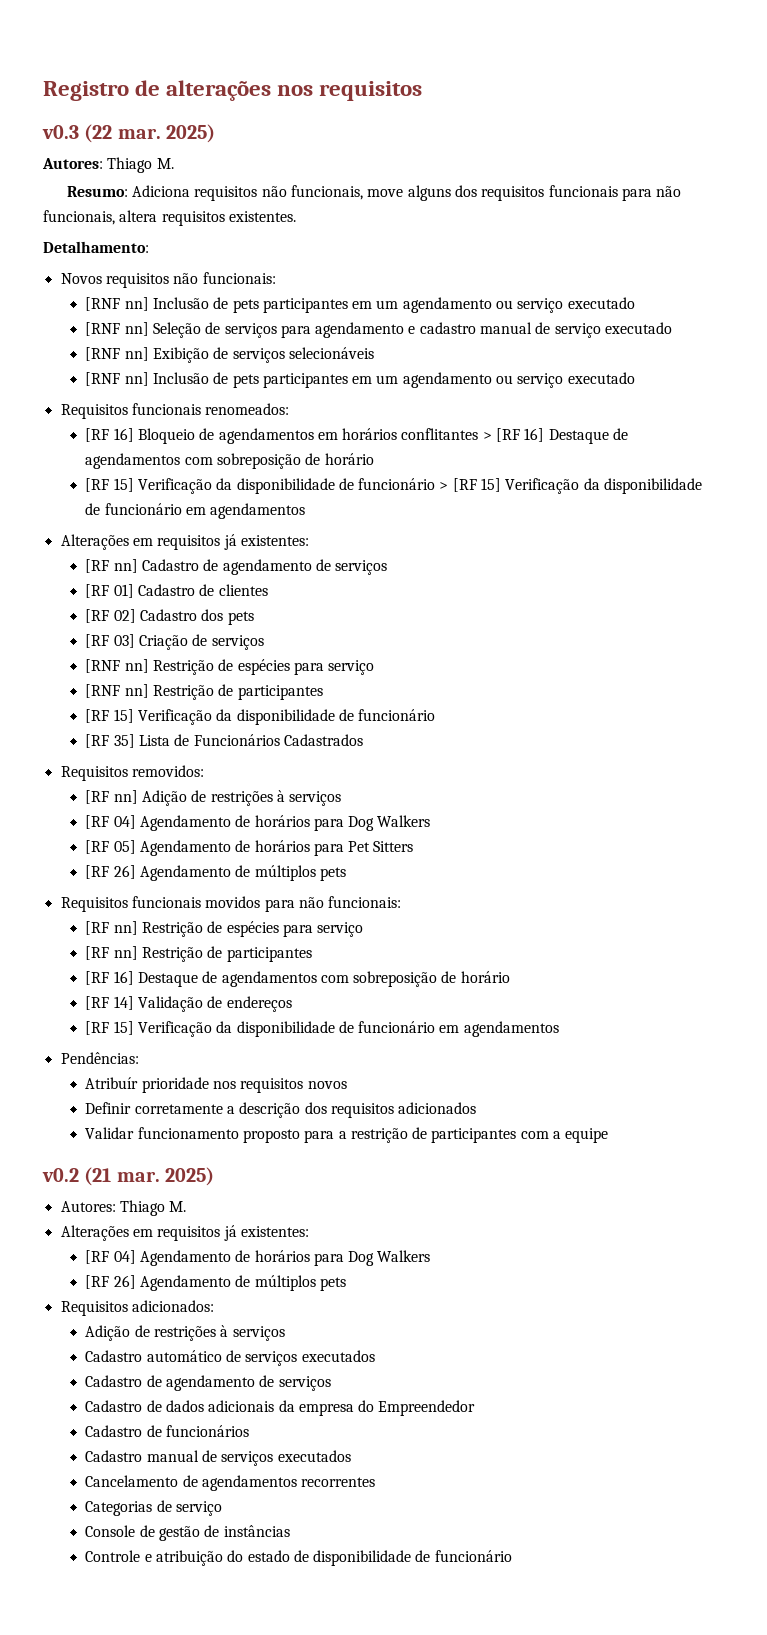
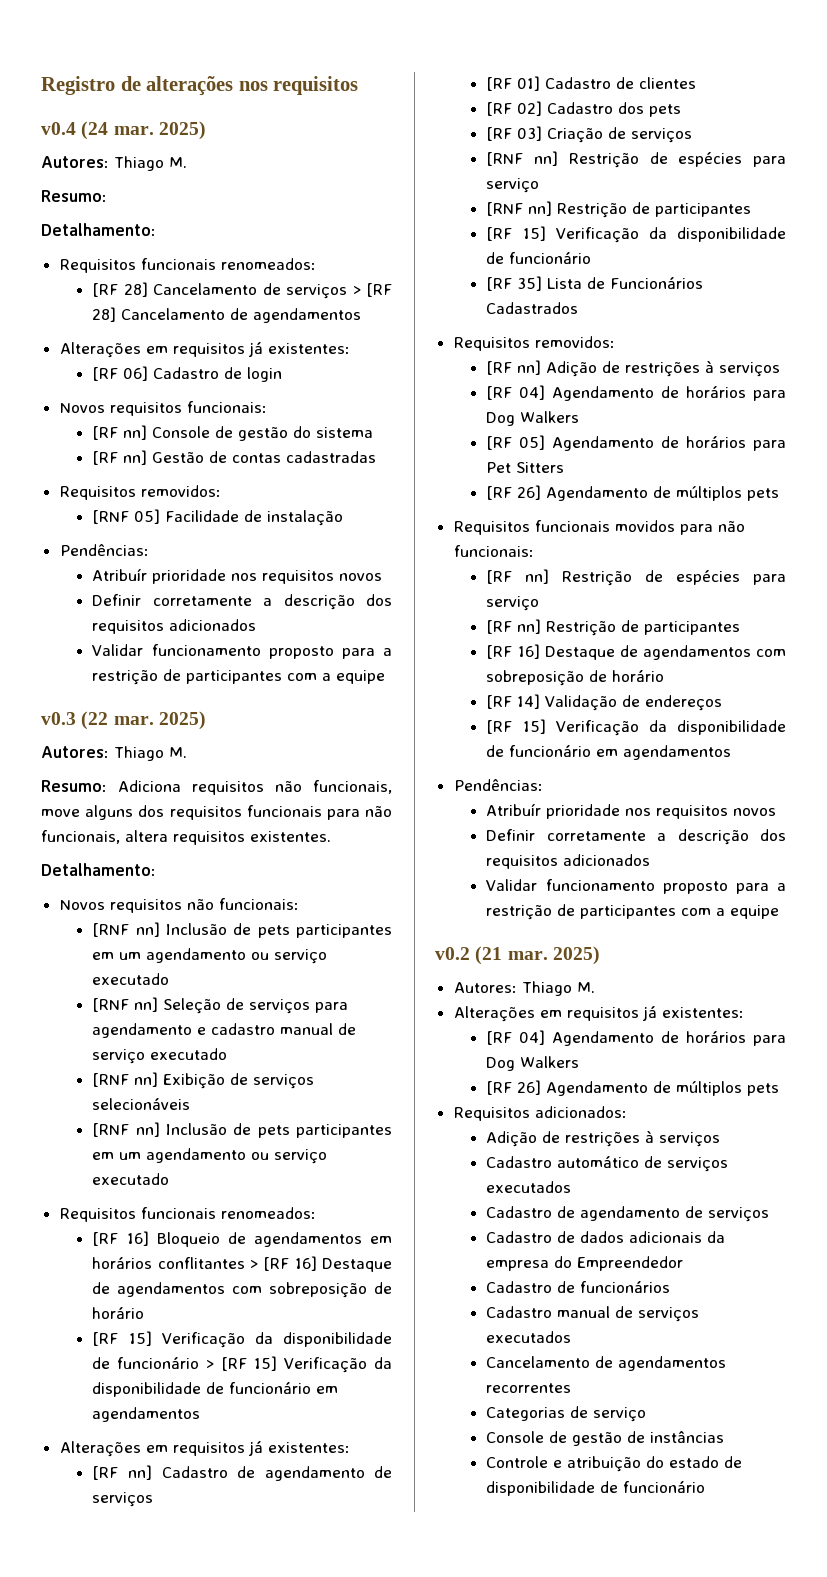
+ v0.4 (24 mar. 2025)
+ Autores: Thiago M.
+ Resumo:
+ Detalhamento:
+ Requisitos funcionais renomeados:
+ [RF 28] Cancelamento de serviços > [RF 28] Cancelamento de agendamentos
+ Alterações em requisitos já existentes:
+ [RF 06] Cadastro de login
+ Novos requisitos funcionais:
+ [RF nn] Console de gestão do sistema
+ [RF nn] Gestão de contas cadastradas
+ Requisitos removidos:
+ [RNF 05] Facilidade de instalação
+ Pendências:
+ Atribuír prioridade nos requisitos novos
+ Definir corretamente a descrição dos requisitos adicionados
+ Validar funcionamento proposto para a restrição de participantes com a equipe

